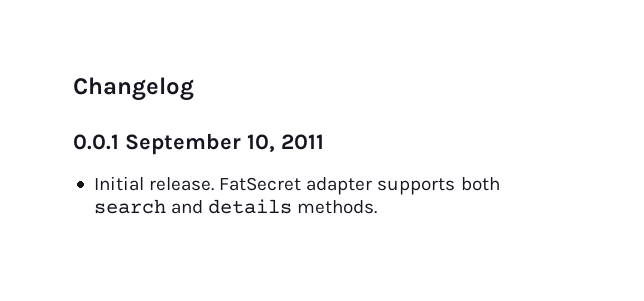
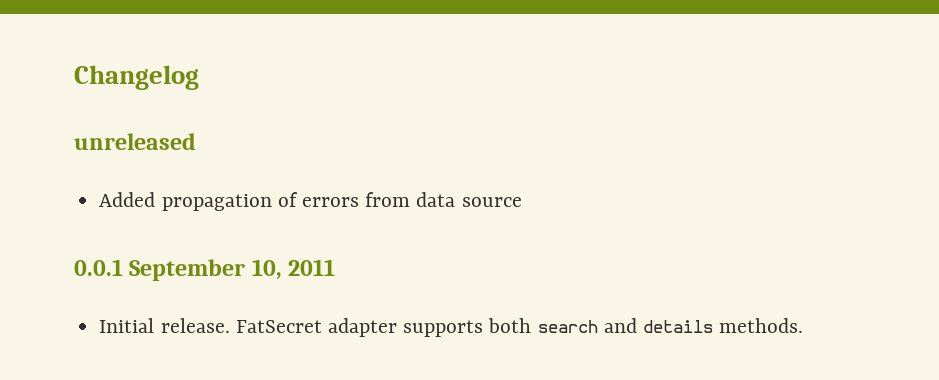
+ unreleased
+ Added propagation of errors from data source

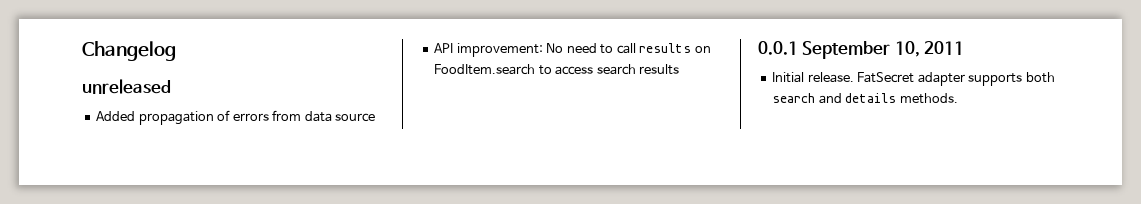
+ API improvement: No need to call results on FoodItem.search to access search results

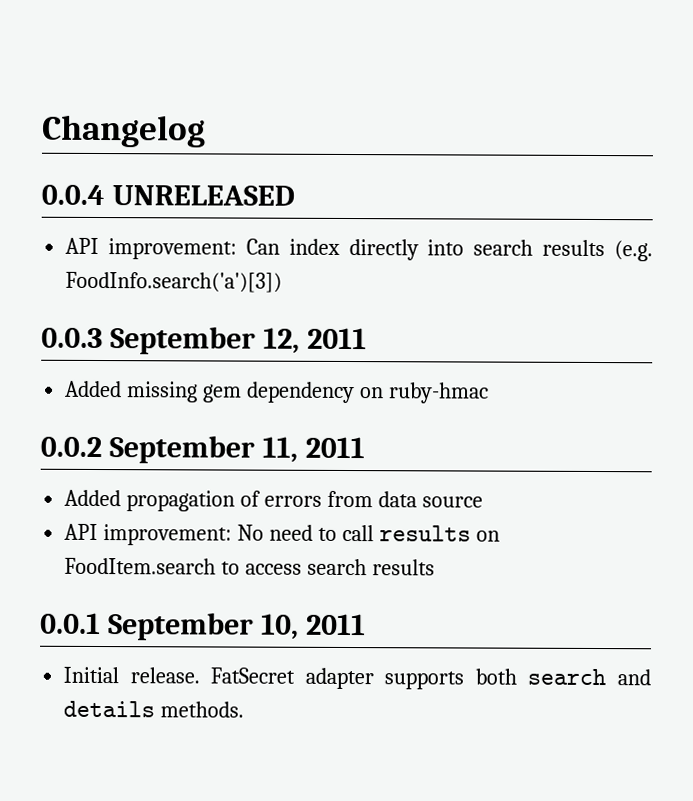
- unreleased
+ 0.0.4 UNRELEASED
+ API improvement: Can index directly into search results (e.g. FoodInfo.search('a')[3])
+ 0.0.3 September 12, 2011
+ Added missing gem dependency on ruby-hmac
+ 0.0.2 September 11, 2011

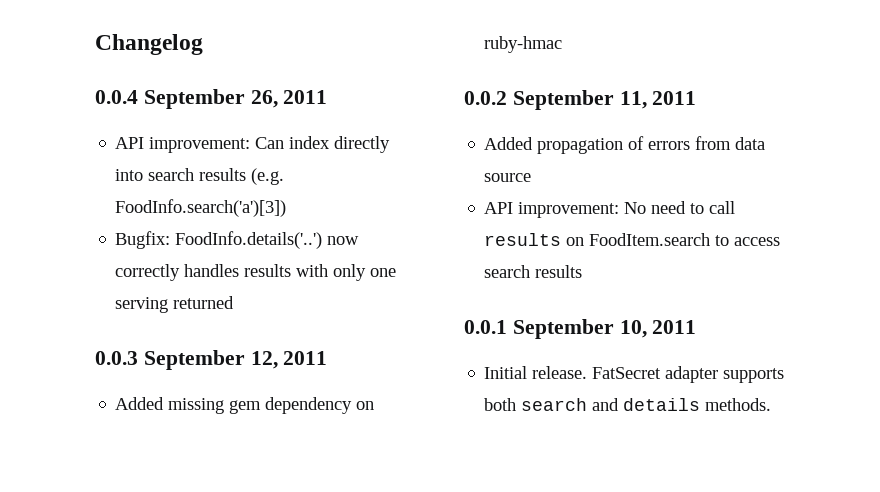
- 0.0.4 UNRELEASED
+ 0.0.4 September 26, 2011
+ Bugfix: FoodInfo.details('..') now correctly handles results with only one serving returned

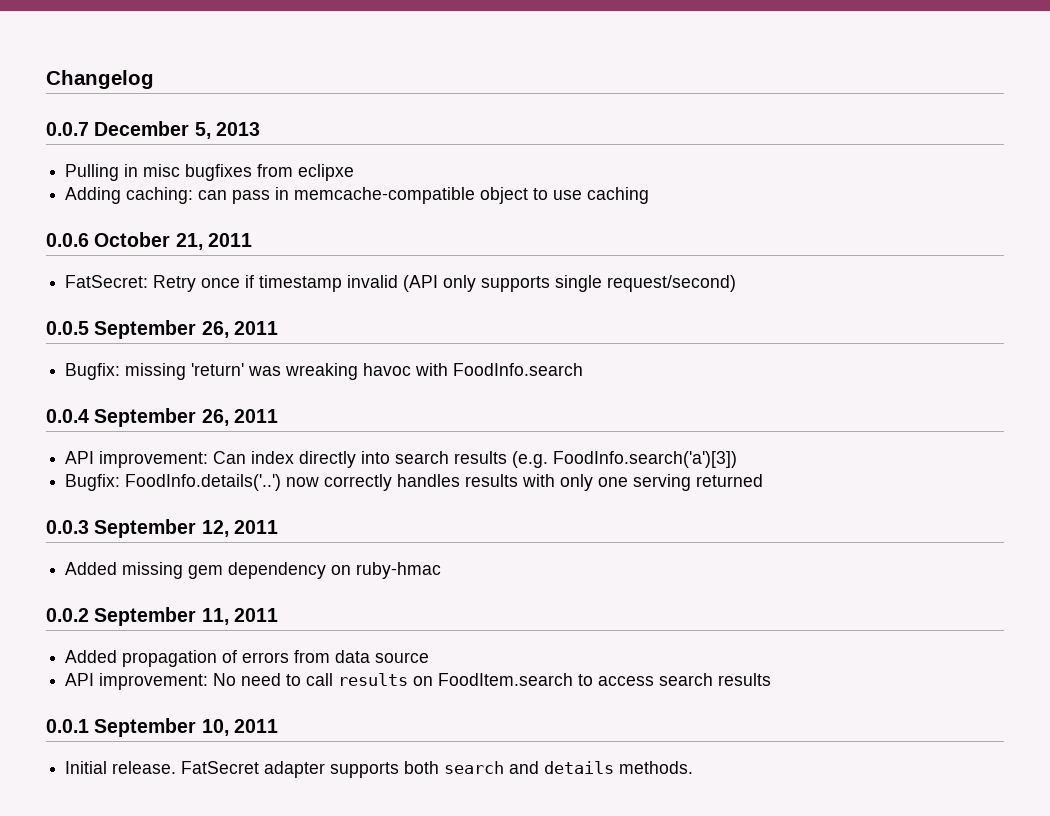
+ 0.0.7 December 5, 2013
+ Pulling in misc bugfixes from eclipxe
+ Adding caching: can pass in memcache-compatible object to use caching
+ 0.0.6 October 21, 2011
+ FatSecret: Retry once if timestamp invalid (API only supports single request/second)
+ 0.0.5 September 26, 2011
+ Bugfix: missing 'return' was wreaking havoc with FoodInfo.search

